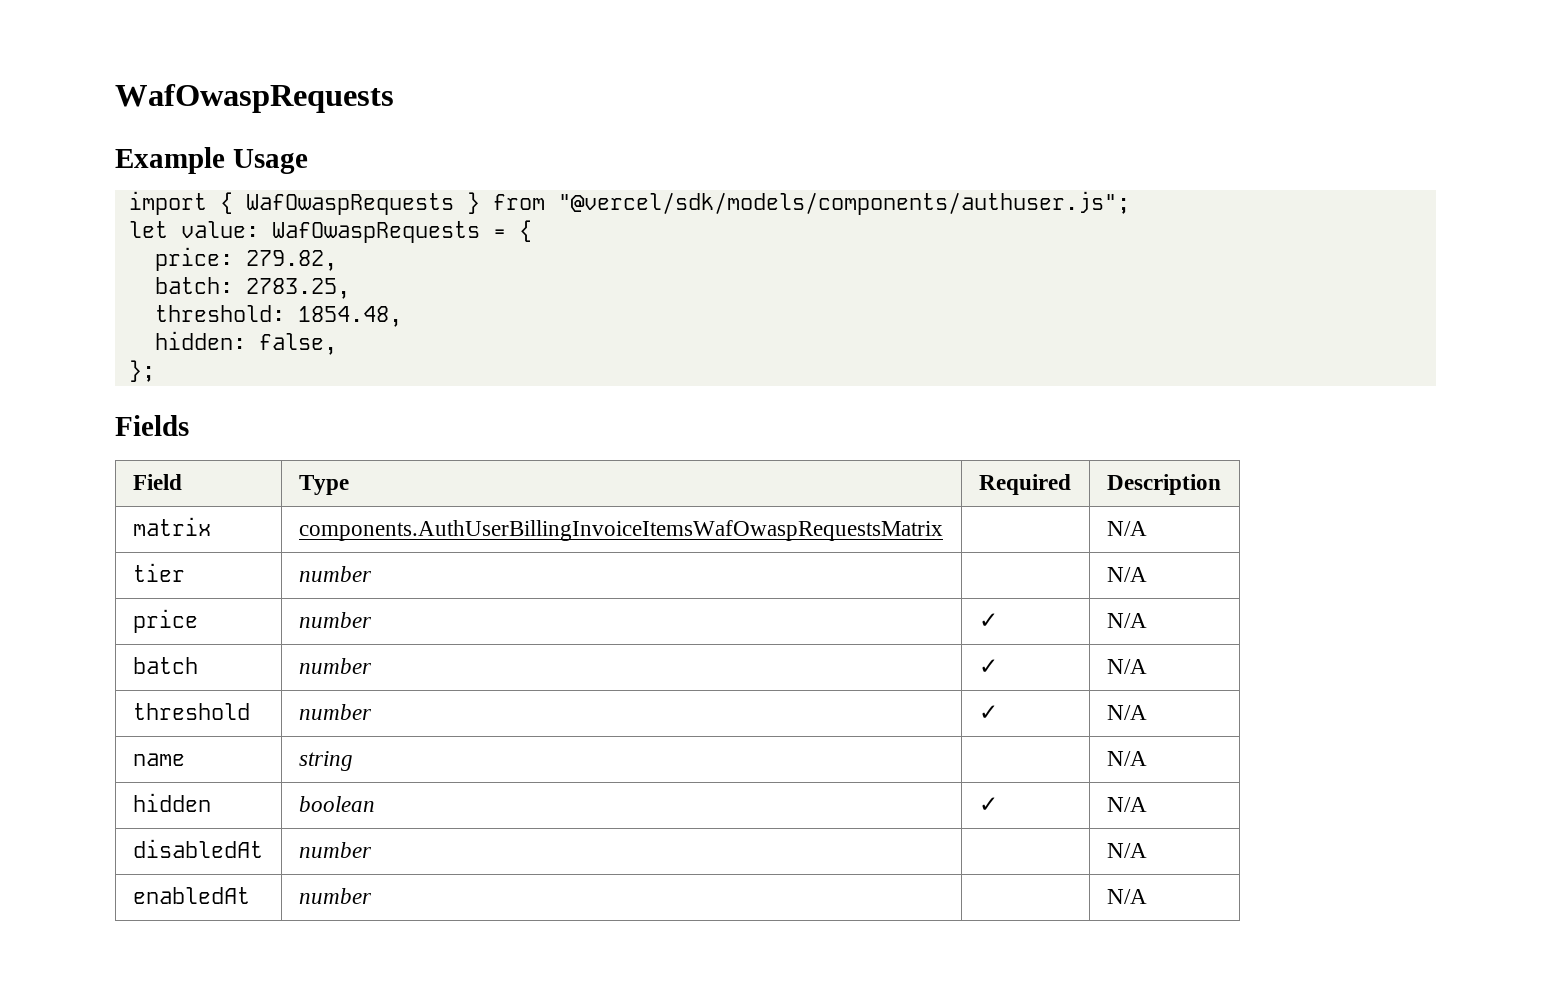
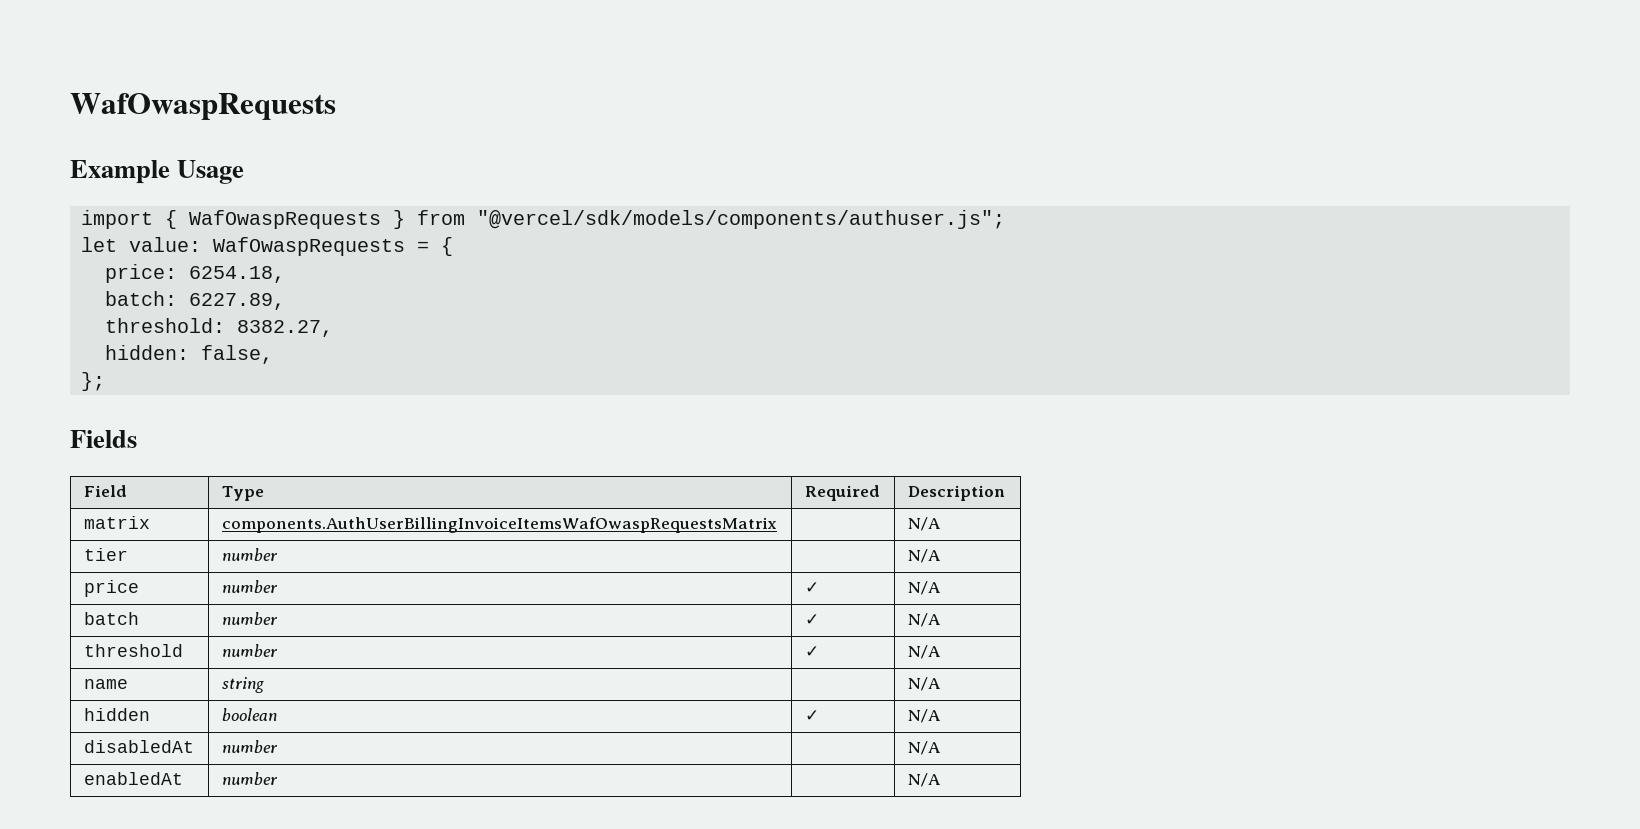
- price: 279.82,
+ price: 6254.18,
- batch: 2783.25,
+ batch: 6227.89,
- threshold: 1854.48,
+ threshold: 8382.27,

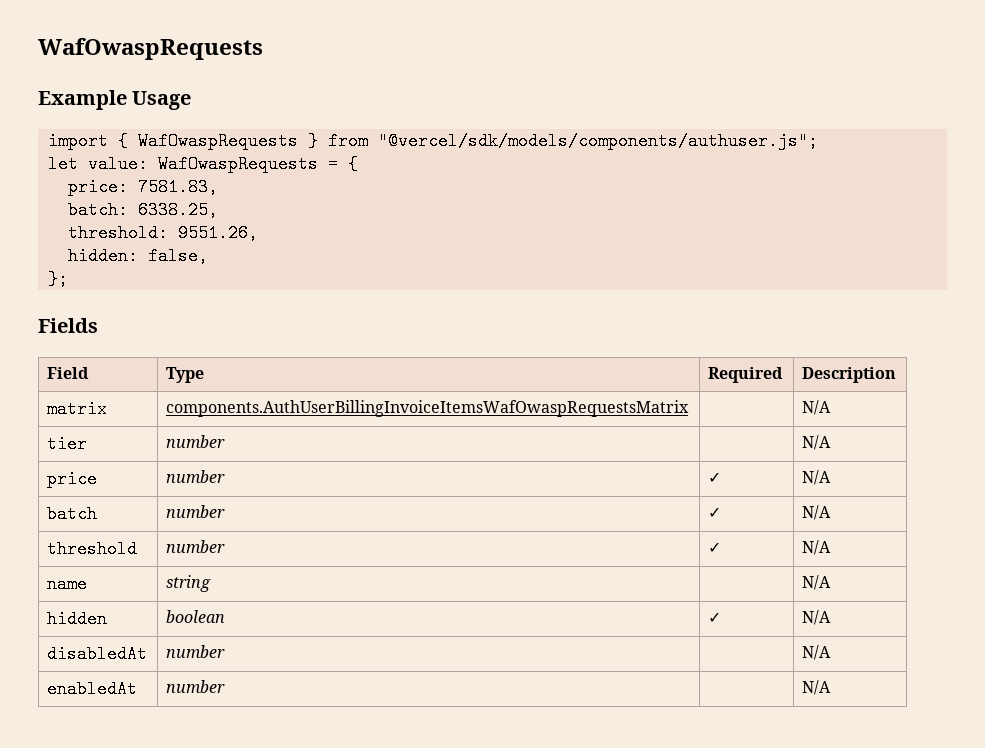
- price: 6254.18,
+ price: 7581.83,
- batch: 6227.89,
+ batch: 6338.25,
- threshold: 8382.27,
+ threshold: 9551.26,

